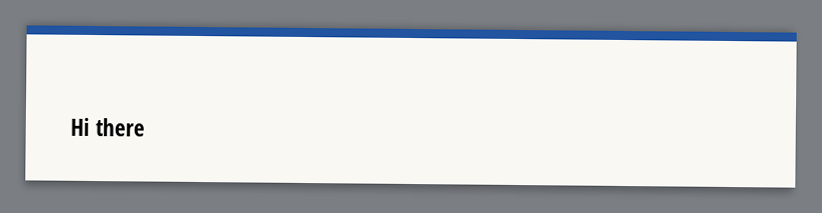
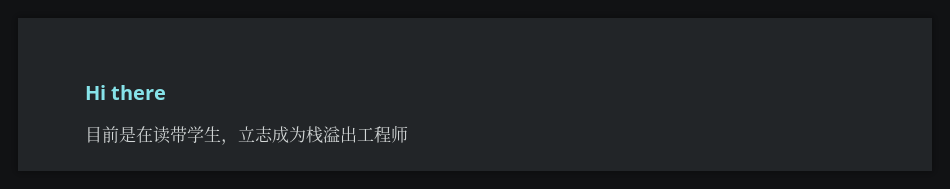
+ 目前是在读带学生，立志成为栈溢出工程师

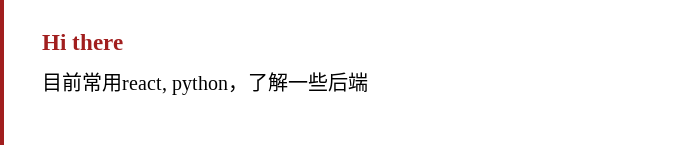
- 目前是在读带学生，立志成为栈溢出工程师
+ 目前常用react, python，了解一些后端

